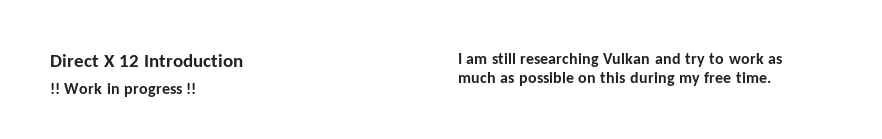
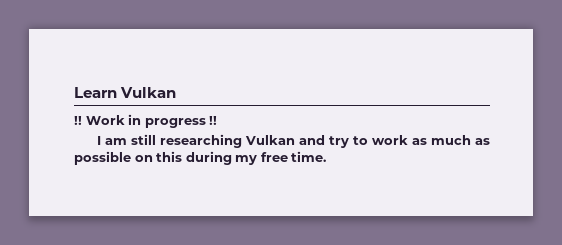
- Direct X 12 Introduction
+ Learn Vulkan

